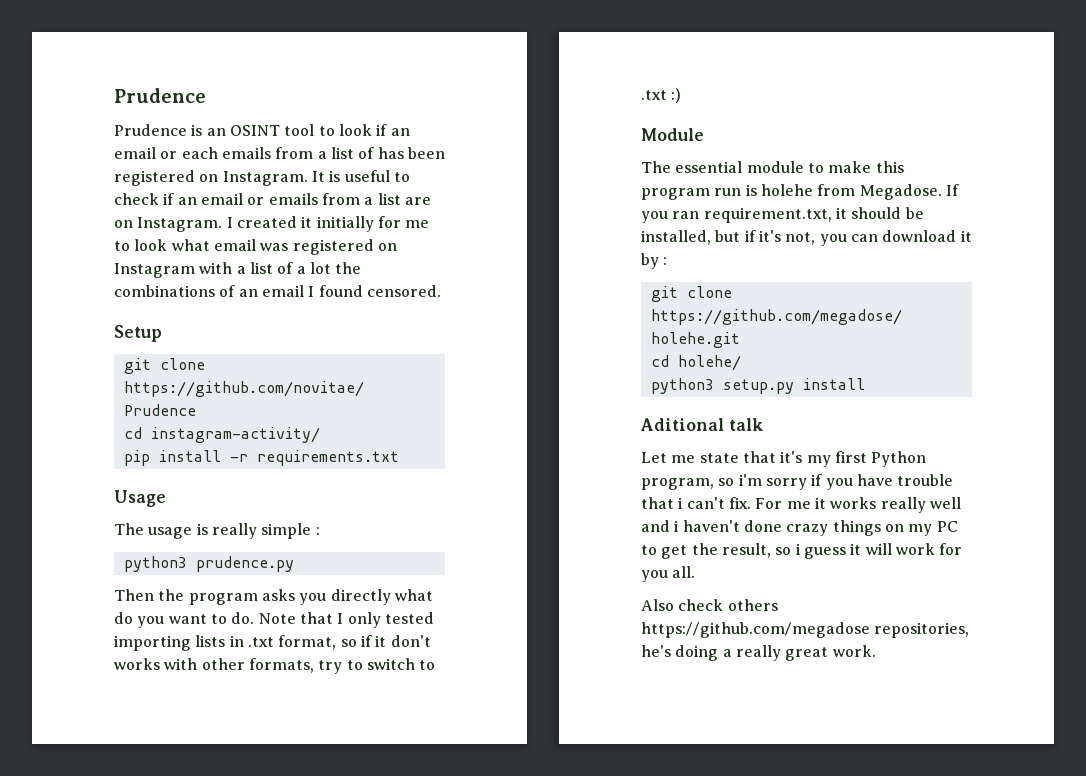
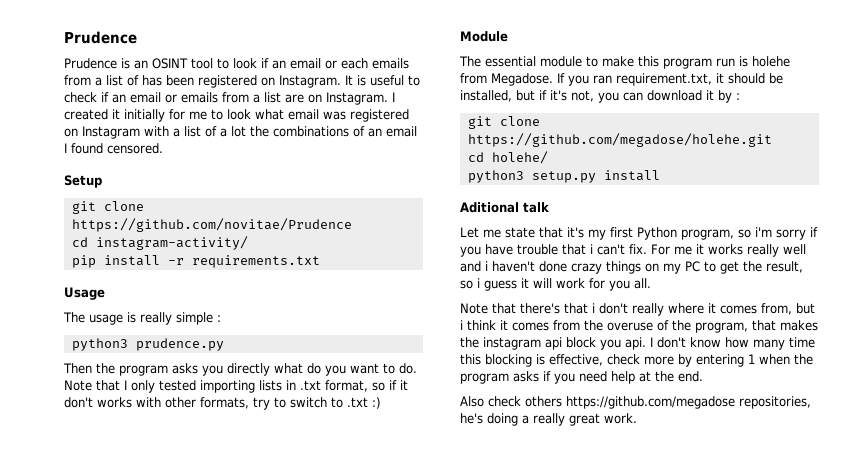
+ Note that there's that i don't really where it comes from, but i think it comes from the overuse of the program, that makes the instagram api block you api. I don't know how many time this blocking is effective, check more by entering 1 when the program asks if you need help at the end.

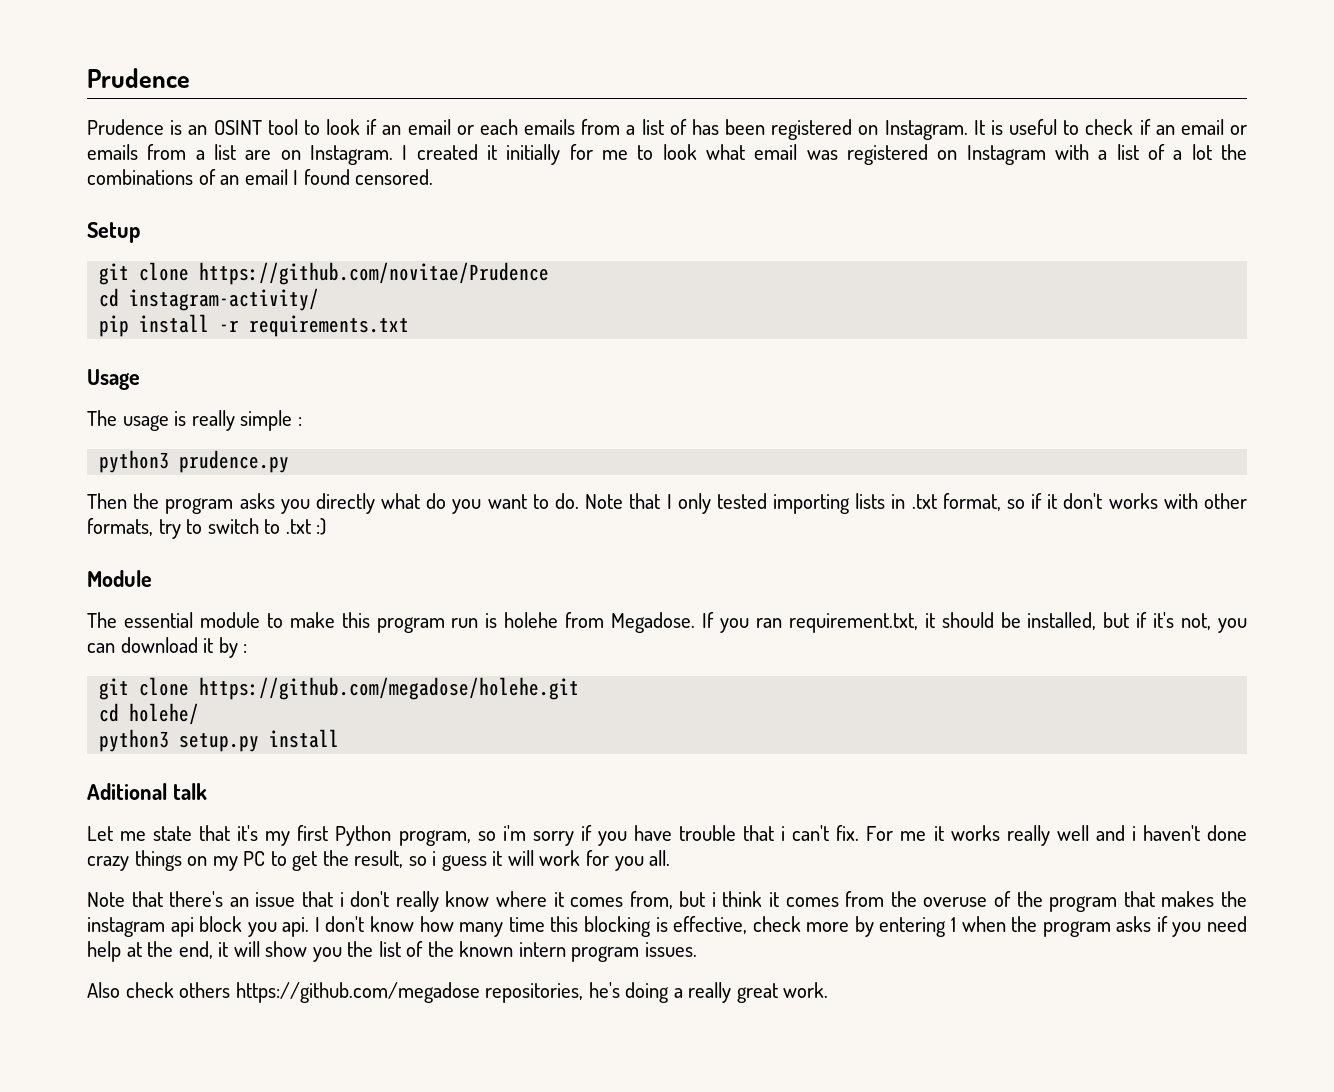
- Note that there's that i don't really where it comes from, but i think it comes from the overuse of the program, that makes the instagram api block you api.
+ Note that there's an issue that i don't really know where it comes from, but i think it comes from the overuse of the program that makes the instagram api block you api.
- I don't know how many time this blocking is effective, check more by entering 1 when the program asks if you need help at the end.
+ I don't know how many time this blocking is effective, check more by entering 1 when the program asks if you need help at the end, it will show you the list of the known intern program issues.

